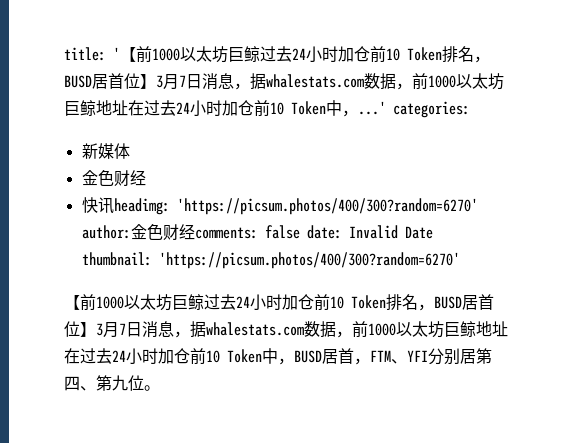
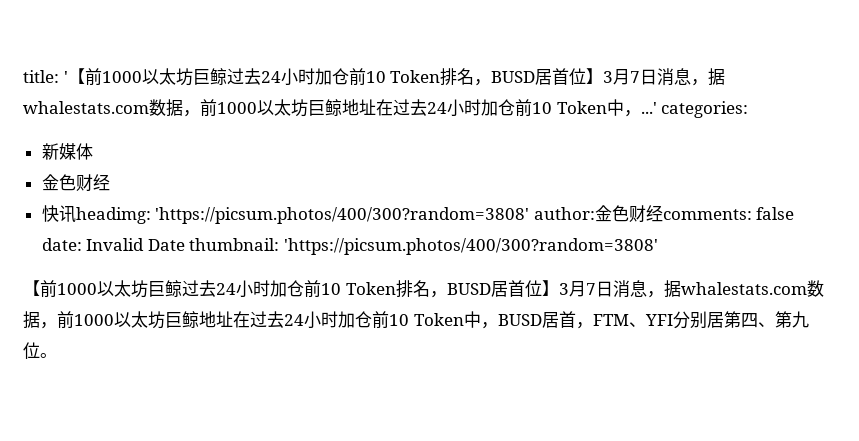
- 快讯headimg: 'https://picsum.photos/400/300?random=6270' author:金色财经comments: false date: Invalid Date thumbnail: 'https://picsum.photos/400/300?random=6270'
+ 快讯headimg: 'https://picsum.photos/400/300?random=3808' author:金色财经comments: false date: Invalid Date thumbnail: 'https://picsum.photos/400/300?random=3808'

